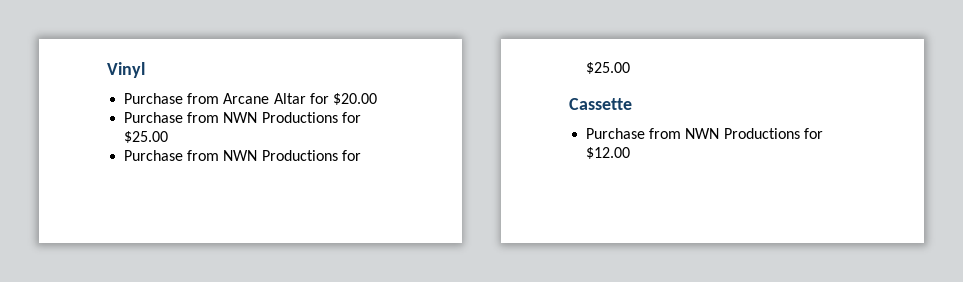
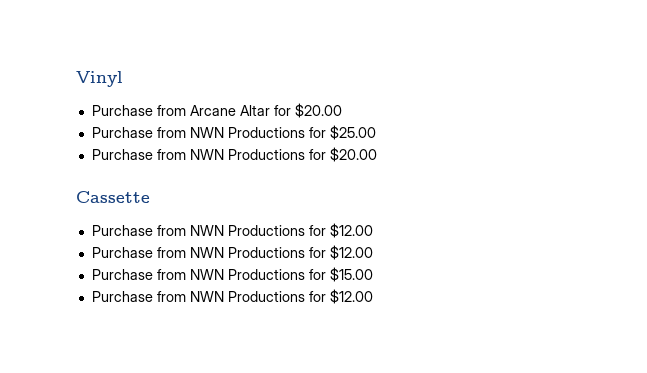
  Purchase from Arcane Altar for $20.00
  Purchase from NWN Productions for $25.00
- Purchase from NWN Productions for $25.00
+ Purchase from NWN Productions for $20.00
  Cassette
+ Purchase from NWN Productions for $12.00
+ Purchase from NWN Productions for $12.00
+ Purchase from NWN Productions for $15.00

